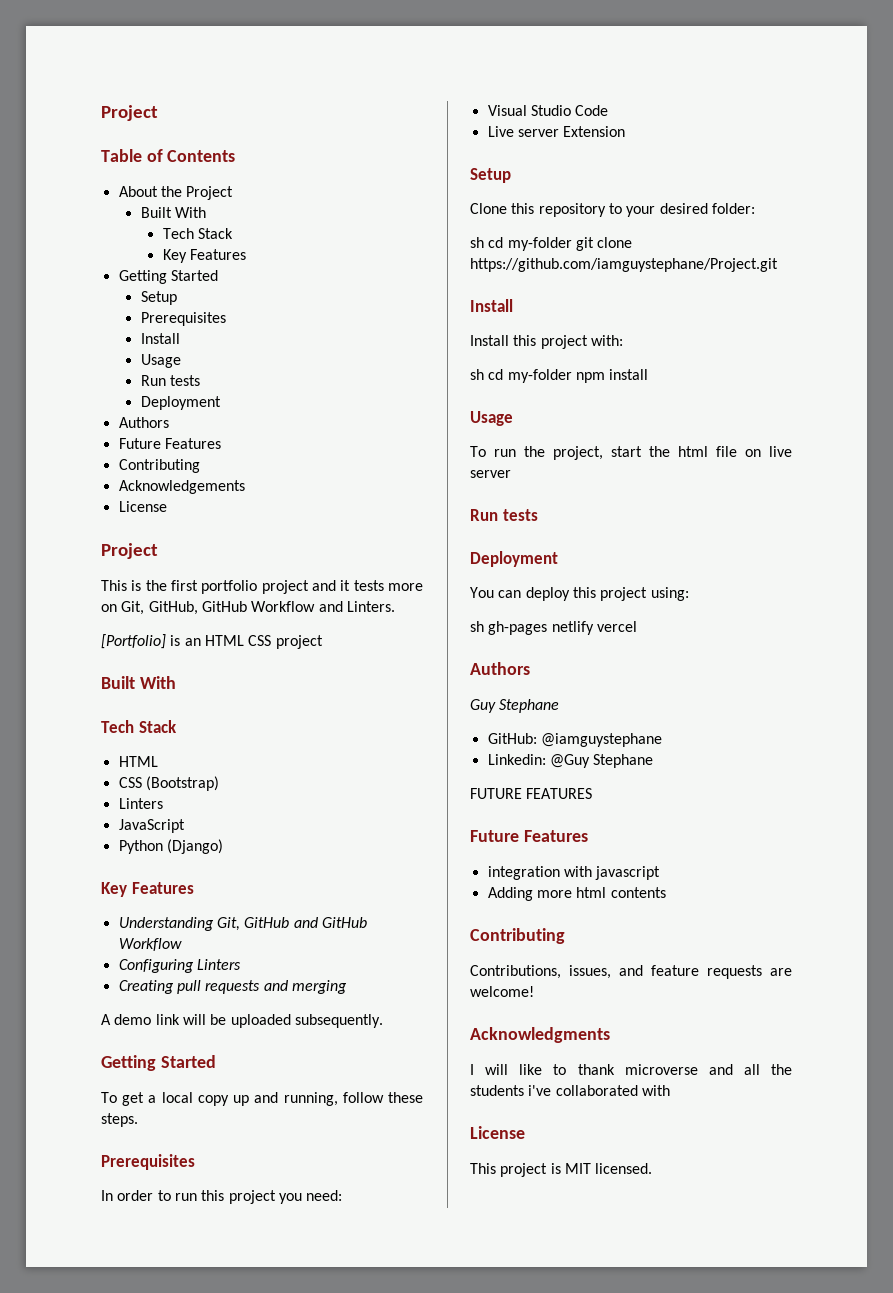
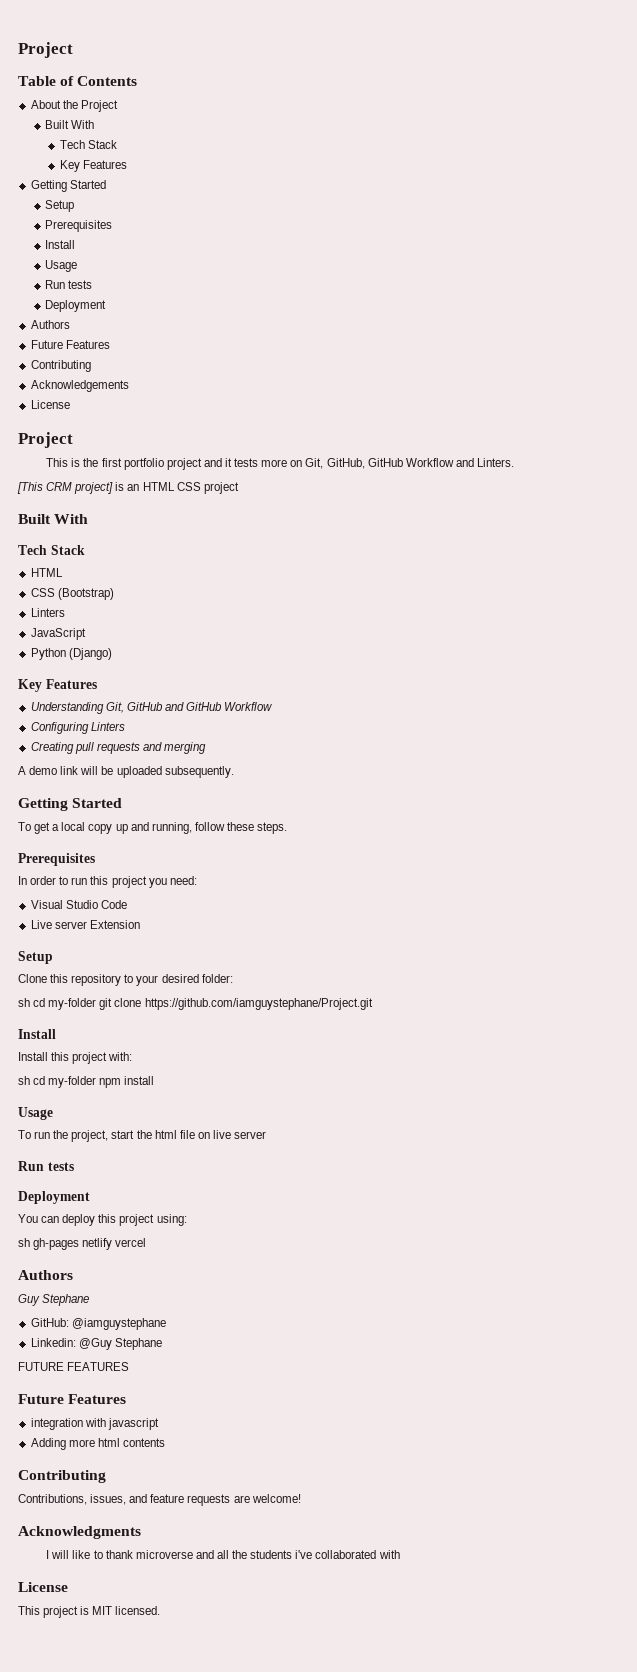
- [Portfolio] is an HTML CSS project
+ [This CRM project] is an HTML CSS project

